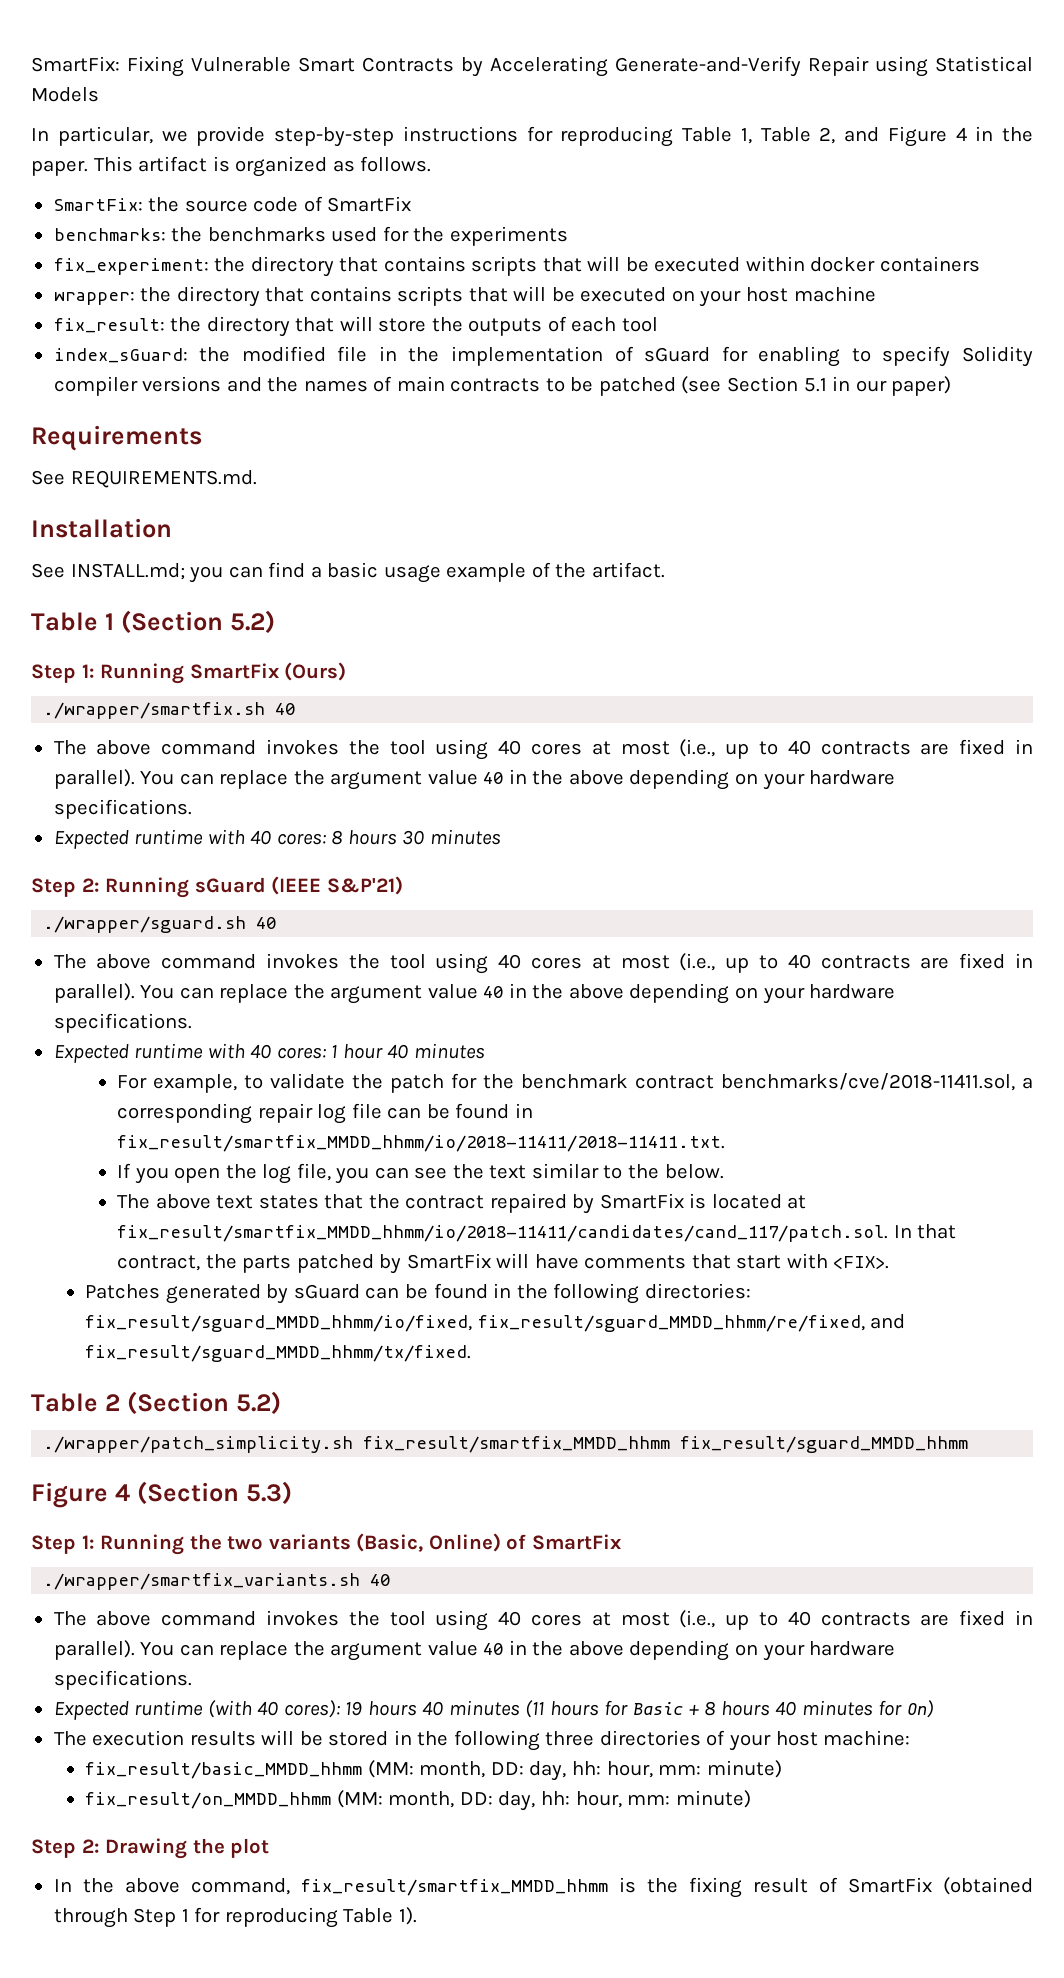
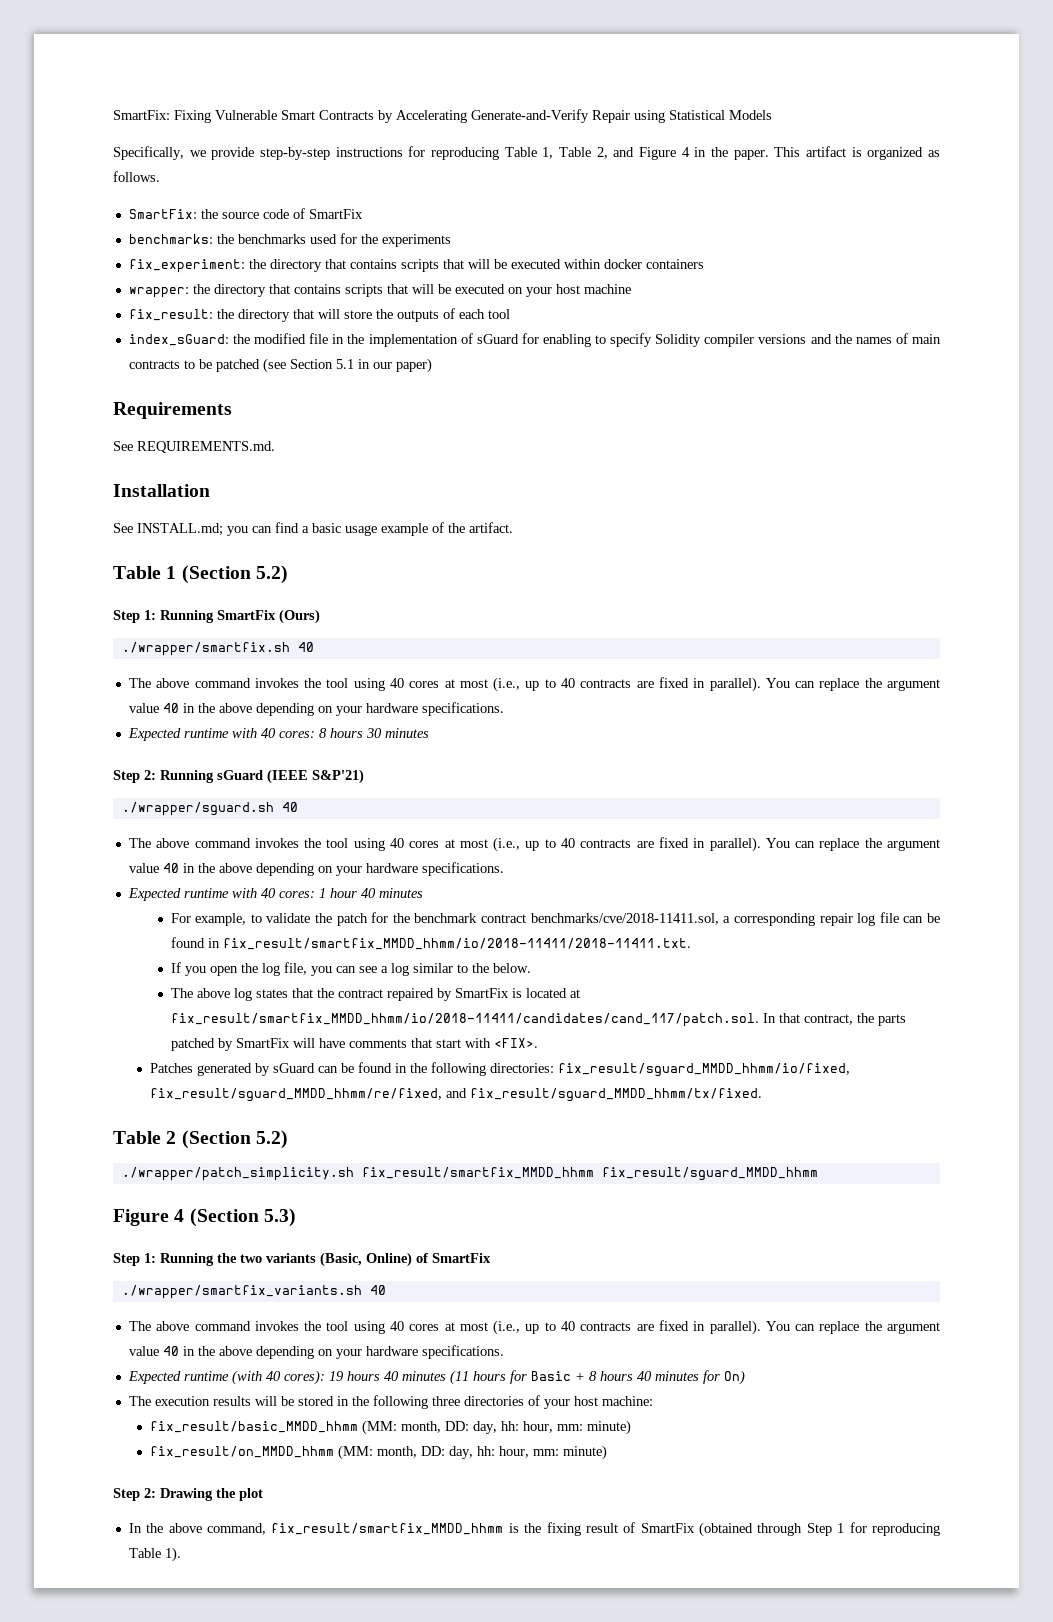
- In particular, we provide step-by-step instructions for reproducing Table 1, Table 2, and Figure 4 in the paper.
+ Specifically, we provide step-by-step instructions for reproducing Table 1, Table 2, and Figure 4 in the paper.
- If you open the log file, you can see the text similar to the below.
+ If you open the log file, you can see a log similar to the below.
- The above text states that the contract repaired by SmartFix is located at fix_result/smartfix_MMDD_hhmm/io/2018-11411/candidates/cand_117/patch.sol. In that contract, the parts patched by SmartFix will have comments that start with <FIX>.
+ The above log states that the contract repaired by SmartFix is located at fix_result/smartfix_MMDD_hhmm/io/2018-11411/candidates/cand_117/patch.sol. In that contract, the parts patched by SmartFix will have comments that start with <FIX>.

